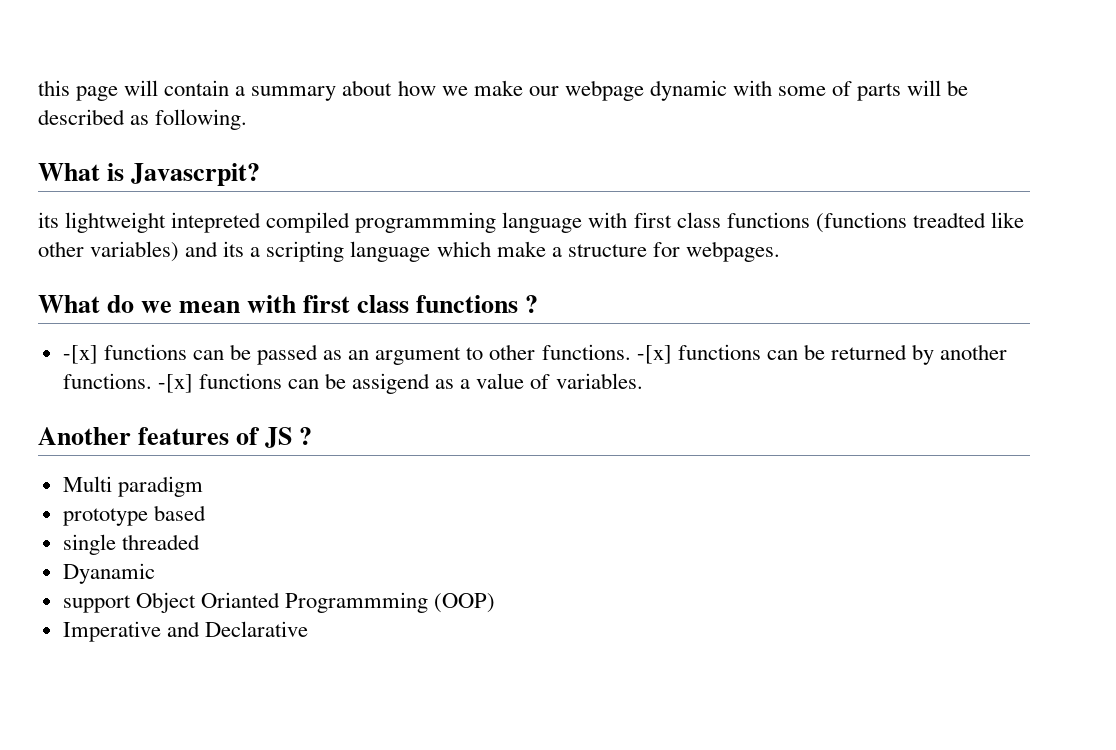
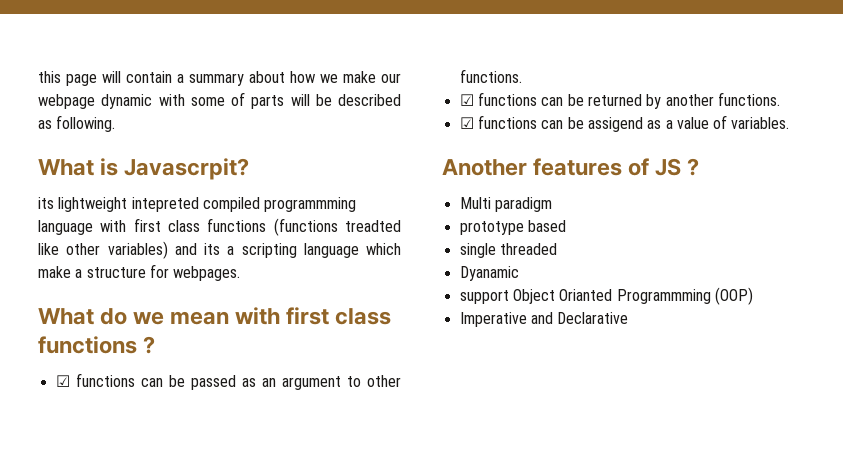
- -[x] functions can be passed as an argument to other functions. -[x] functions can be returned by another functions. -[x] functions can be assigend as a value of variables.
+ ☑ functions can be passed as an argument to other functions.
+ ☑ functions can be returned by another functions.
+ ☑ functions can be assigend as a value of variables.

